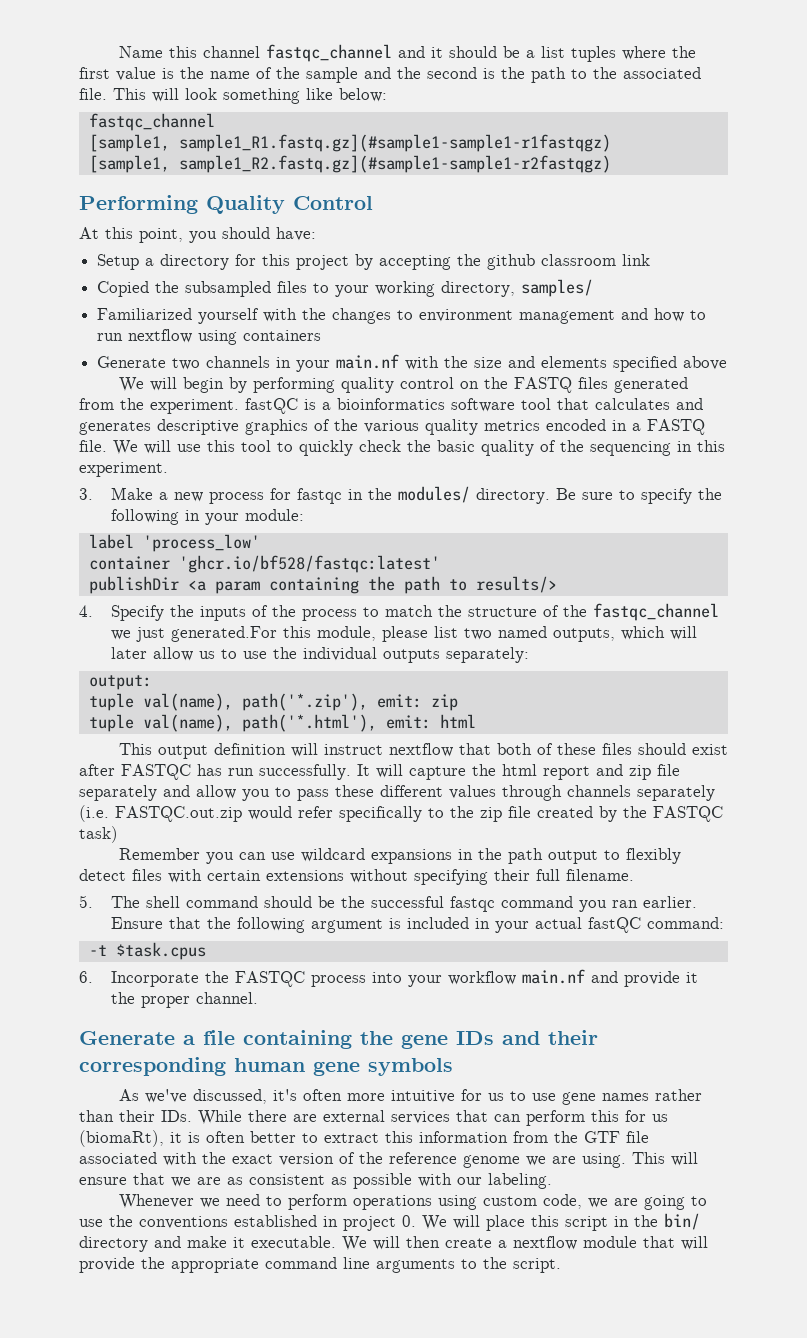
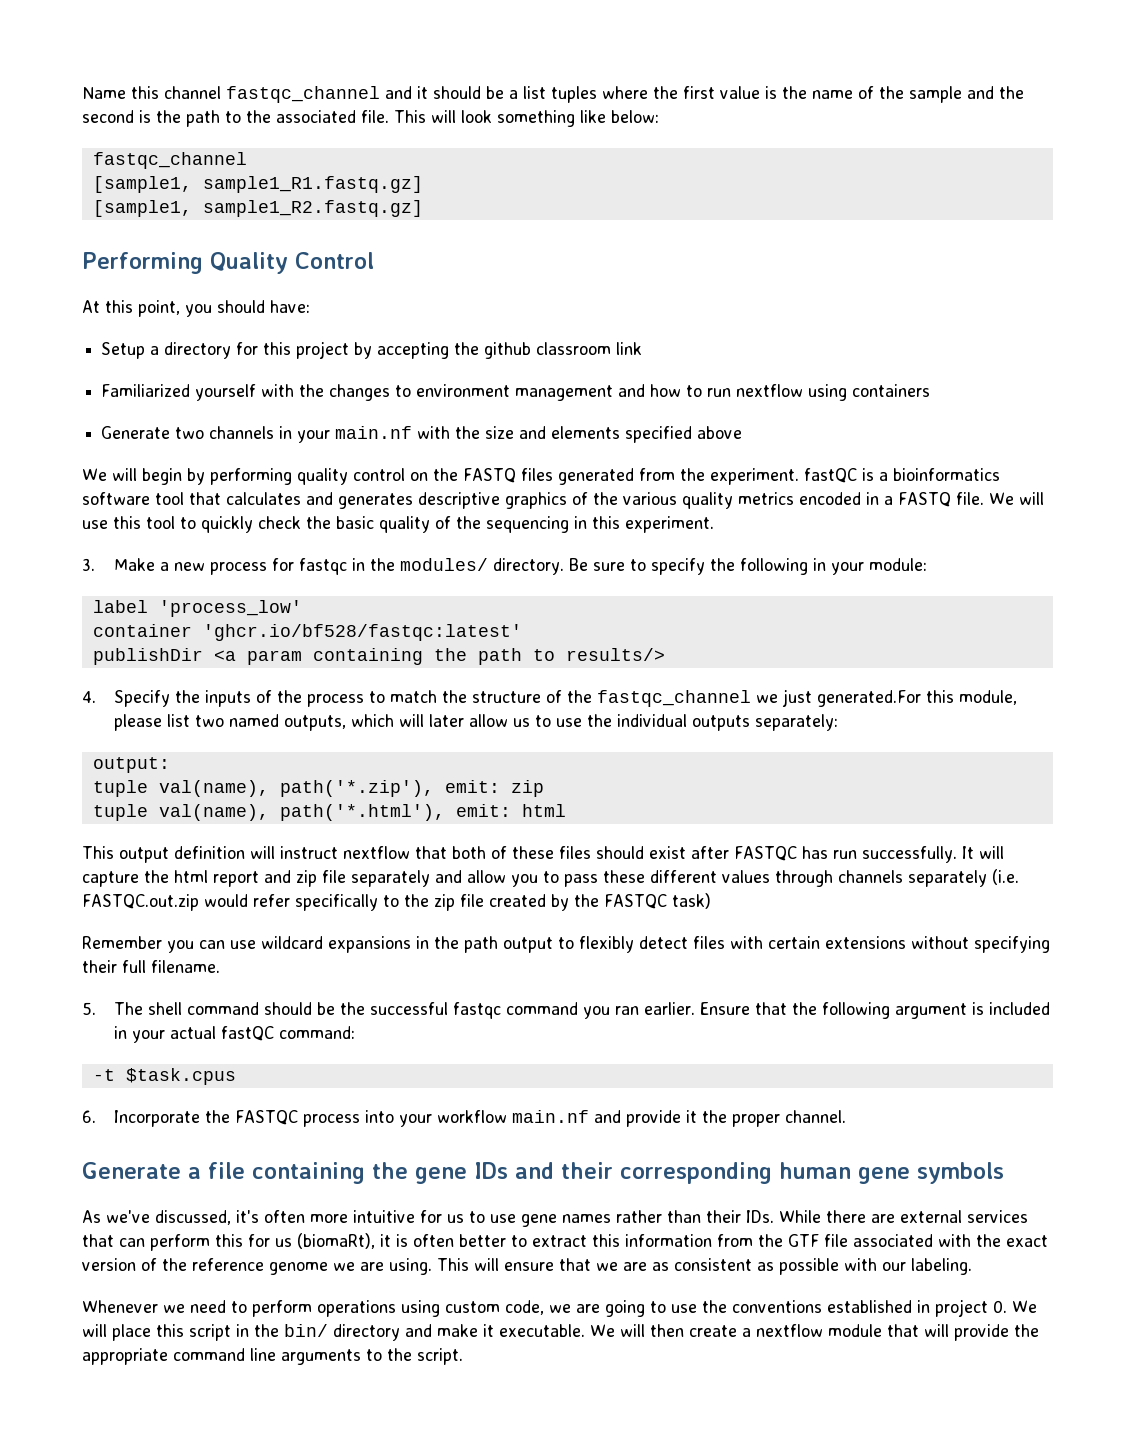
- [sample1, sample1_R1.fastq.gz](#sample1-sample1-r1fastqgz)
- [sample1, sample1_R2.fastq.gz](#sample1-sample1-r2fastqgz)
+ [sample1, sample1_R1.fastq.gz]
+ [sample1, sample1_R2.fastq.gz]
- Copied the subsampled files to your working directory, samples/

